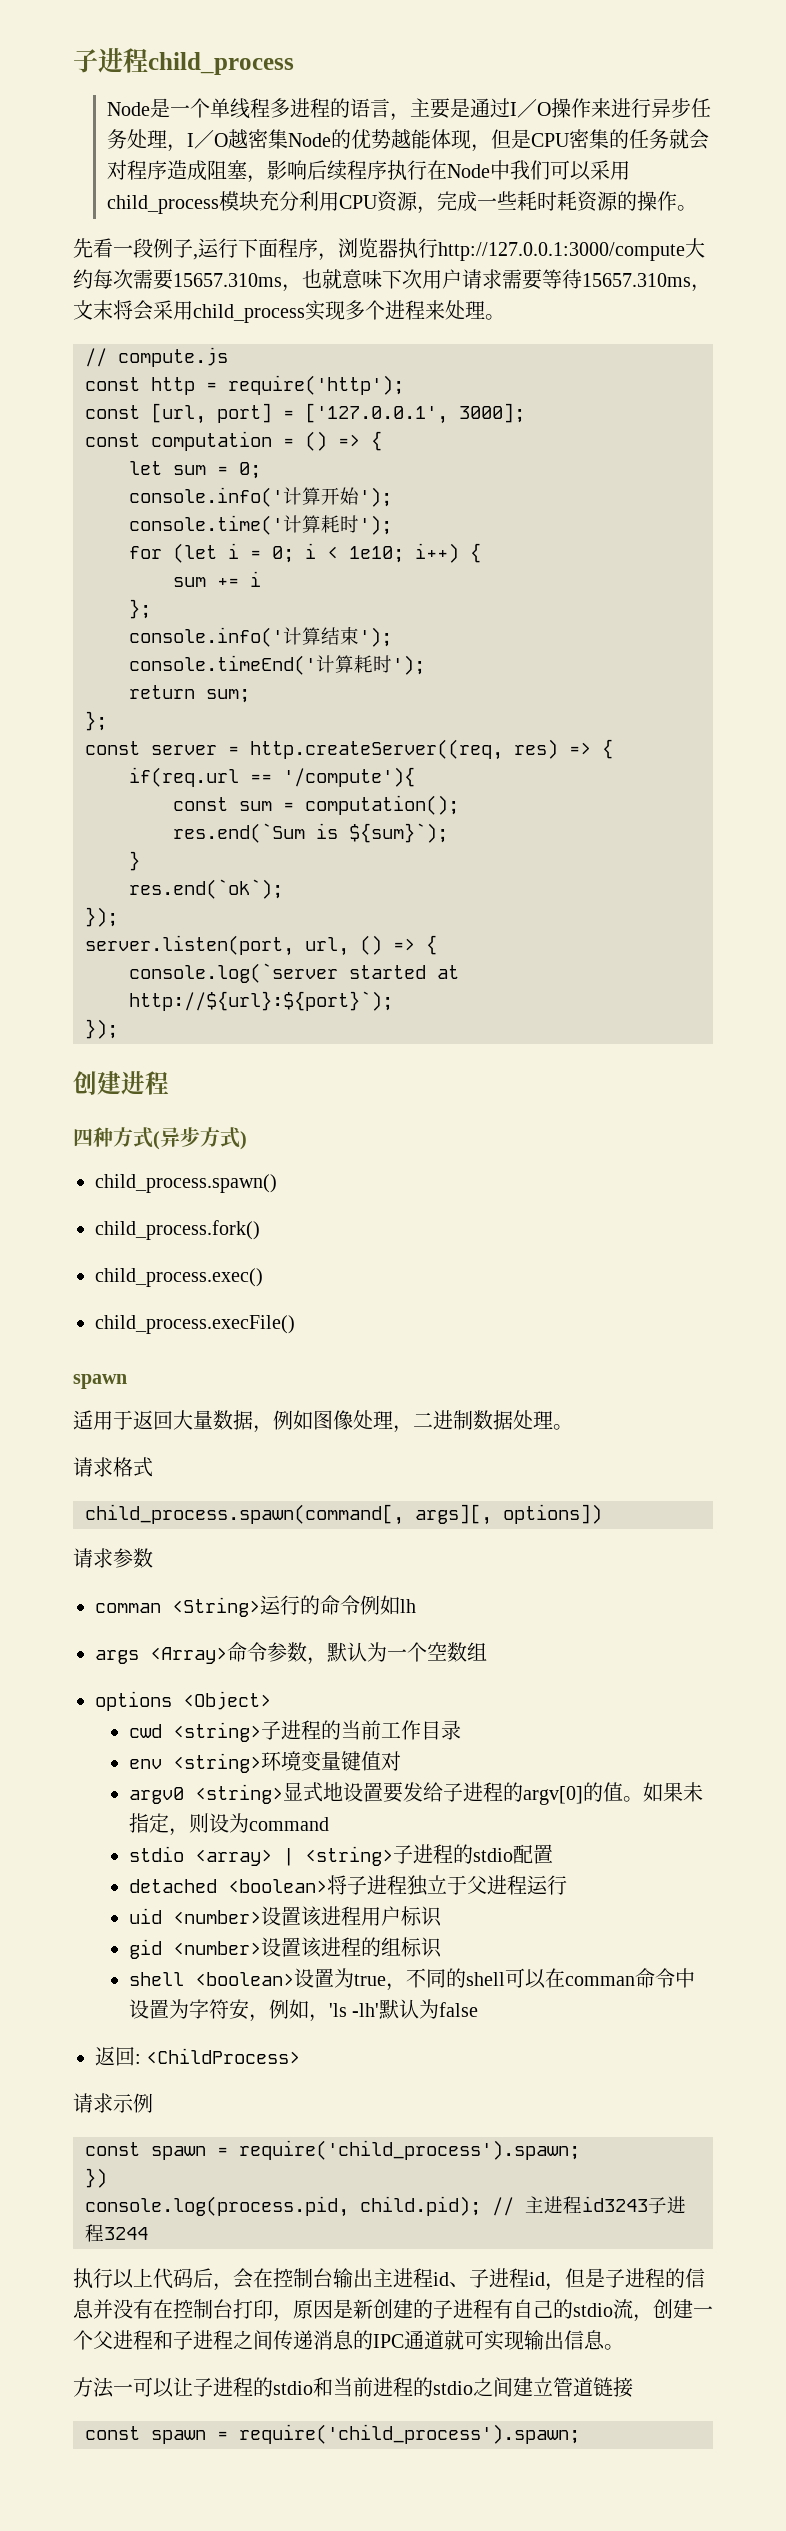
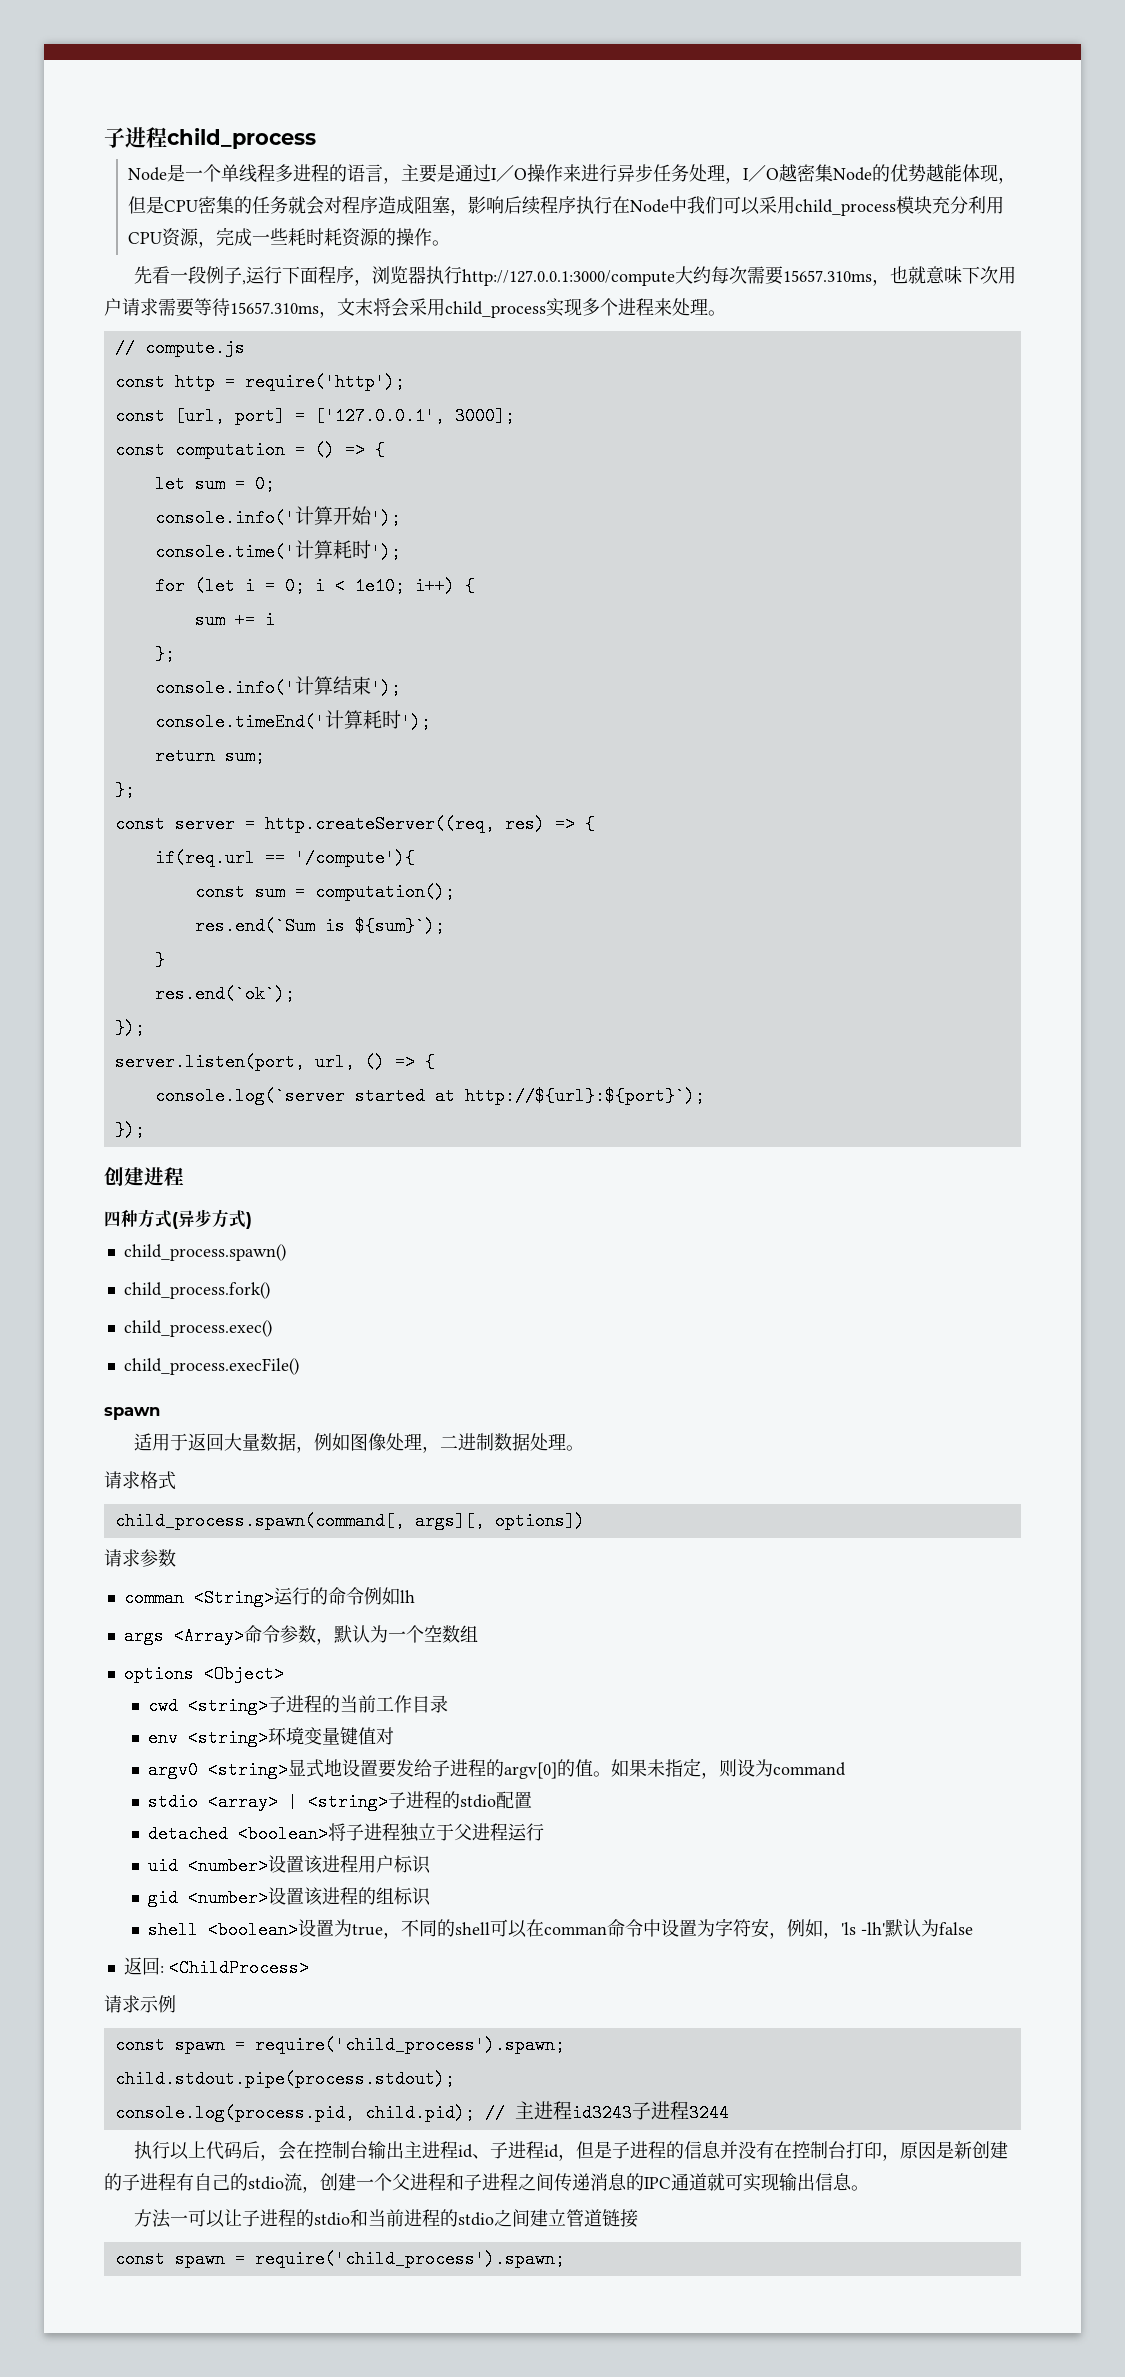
- })
+ child.stdout.pipe(process.stdout);

